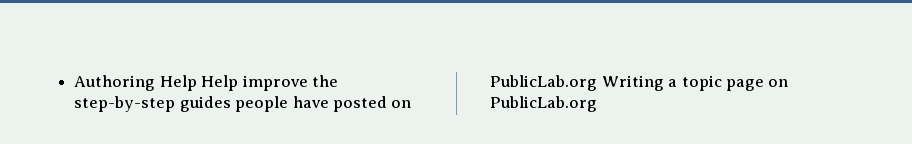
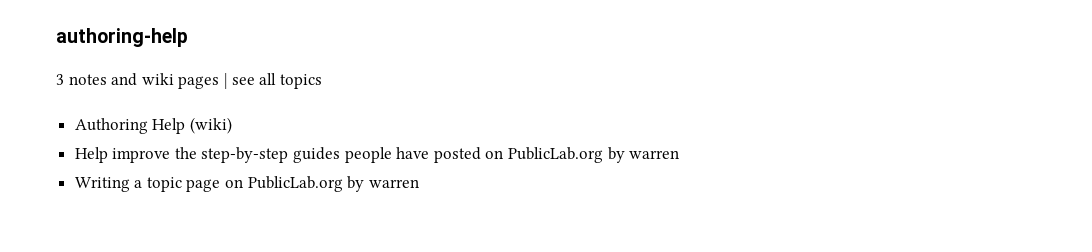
+ authoring-help
+ 3 notes and wiki pages | see all topics
- Authoring Help Help improve the step-by-step guides people have posted on PublicLab.org Writing a topic page on PublicLab.org
+ Authoring Help (wiki)
+ Help improve the step-by-step guides people have posted on PublicLab.org by warren
+ Writing a topic page on PublicLab.org by warren

